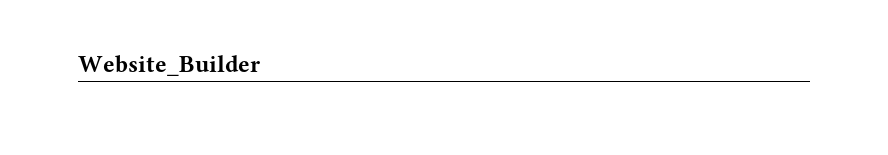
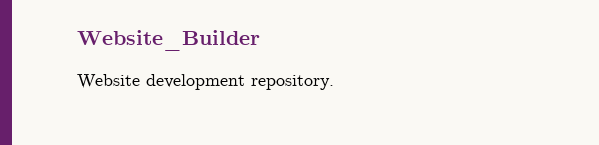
+ Website development repository.

